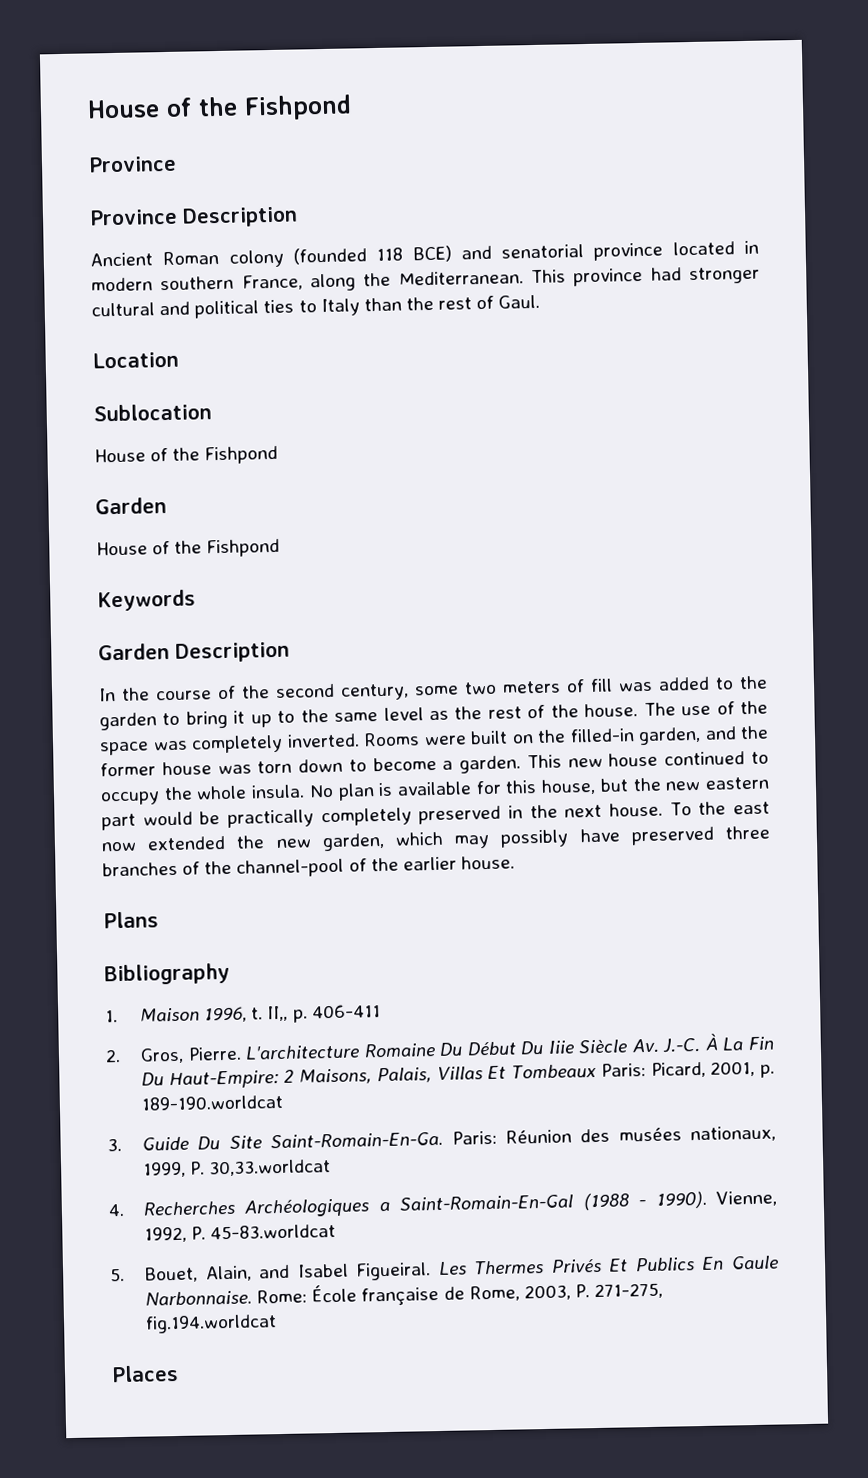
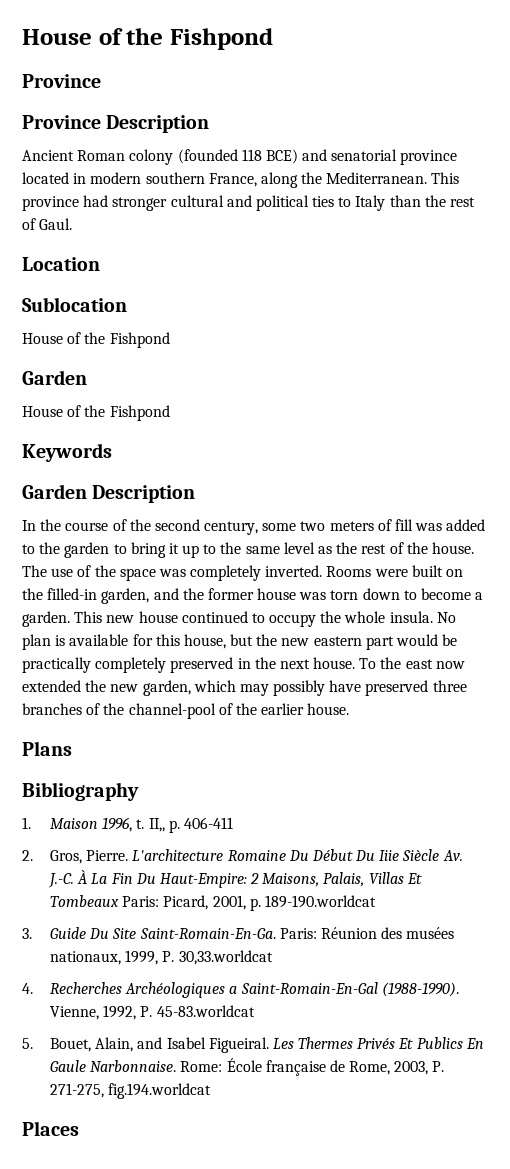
- 4. Recherches Archéologiques a Saint-Romain-En-Gal (1988 - 1990).
+ 4. Recherches Archéologiques a Saint-Romain-En-Gal (1988-1990).

